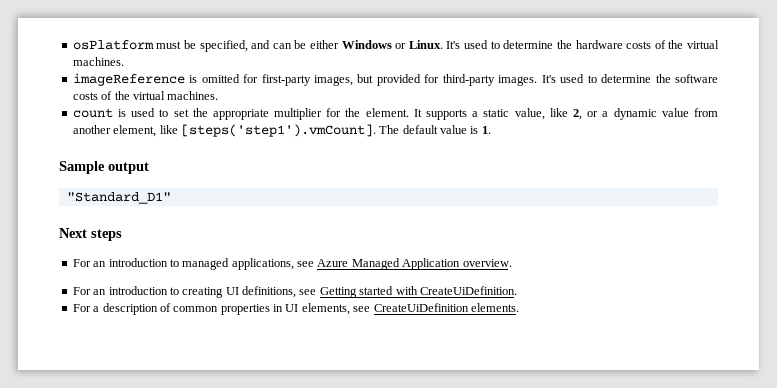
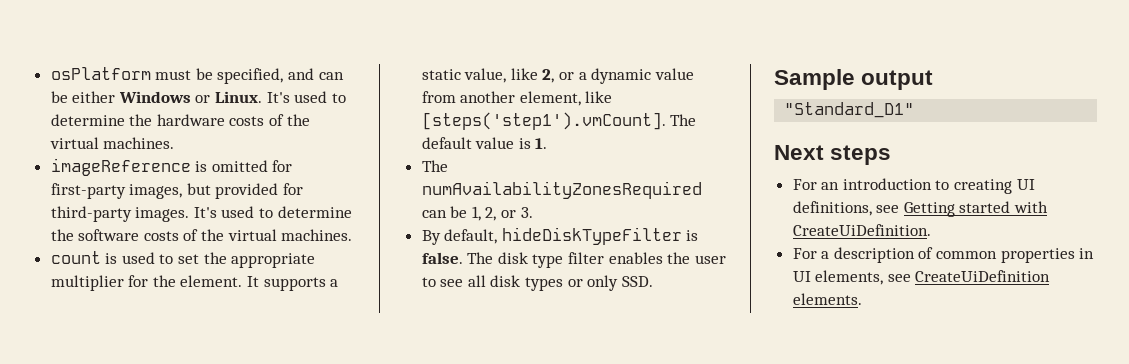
+ The numAvailabilityZonesRequired can be 1, 2, or 3.
+ By default, hideDiskTypeFilter is false. The disk type filter enables the user to see all disk types or only SSD.
- For an introduction to managed applications, see Azure Managed Application overview.

